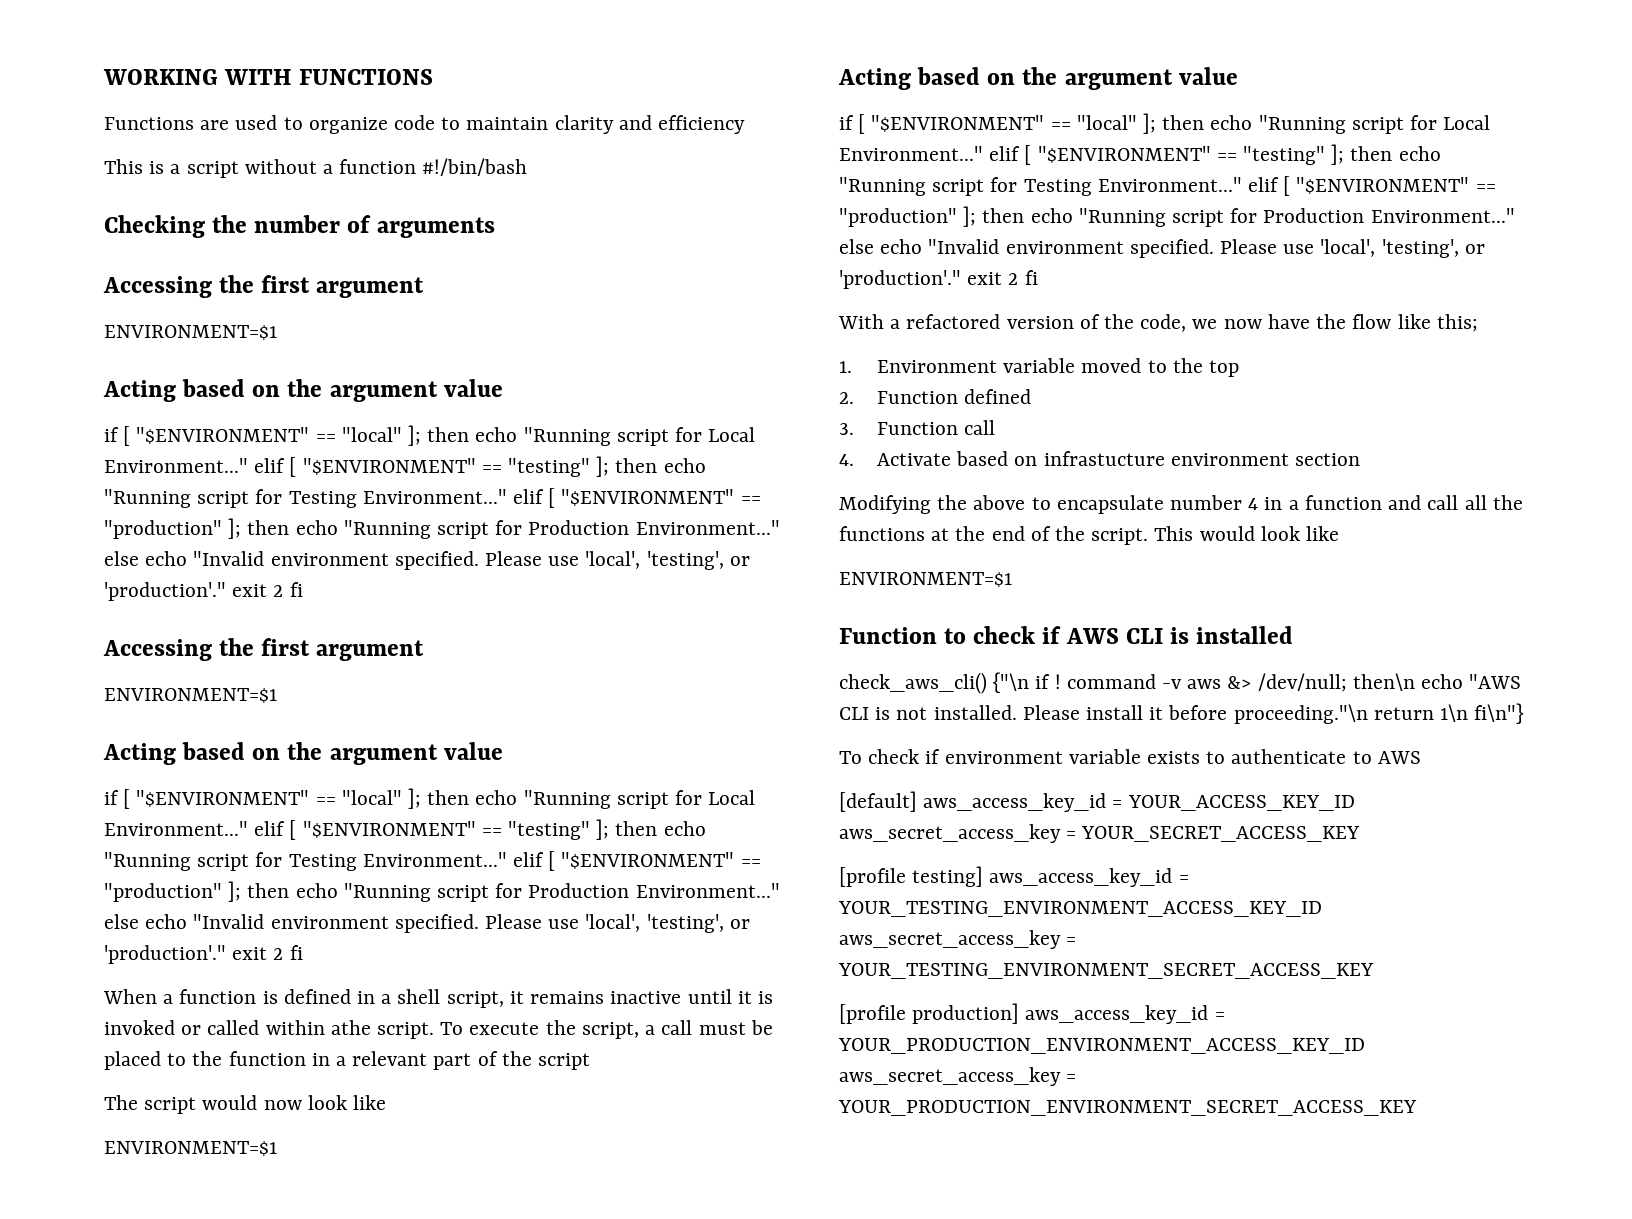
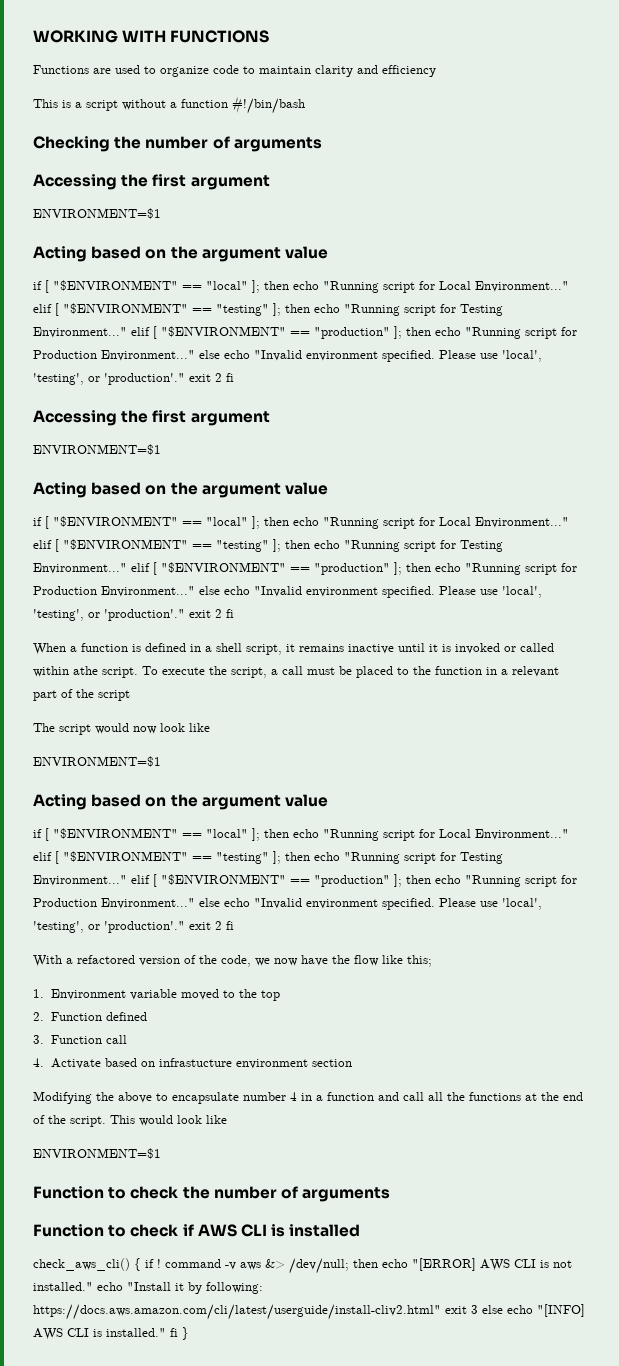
+ Function to check the number of arguments
- check_aws_cli() {"\n if ! command -v aws &> /dev/null; then\n echo "AWS CLI is not installed. Please install it before proceeding."\n return 1\n fi\n"}
- To check if environment variable exists to authenticate to AWS
- [default] aws_access_key_id = YOUR_ACCESS_KEY_ID aws_secret_access_key = YOUR_SECRET_ACCESS_KEY
- [profile testing] aws_access_key_id = YOUR_TESTING_ENVIRONMENT_ACCESS_KEY_ID aws_secret_access_key = YOUR_TESTING_ENVIRONMENT_SECRET_ACCESS_KEY
- [profile production] aws_access_key_id = YOUR_PRODUCTION_ENVIRONMENT_ACCESS_KEY_ID aws_secret_access_key = YOUR_PRODUCTION_ENVIRONMENT_SECRET_ACCESS_KEY
+ check_aws_cli() { if ! command -v aws &> /dev/null; then echo "[ERROR] AWS CLI is not installed." echo "Install it by following: https://docs.aws.amazon.com/cli/latest/userguide/install-cliv2.html" exit 3 else echo "[INFO] AWS CLI is installed." fi }

